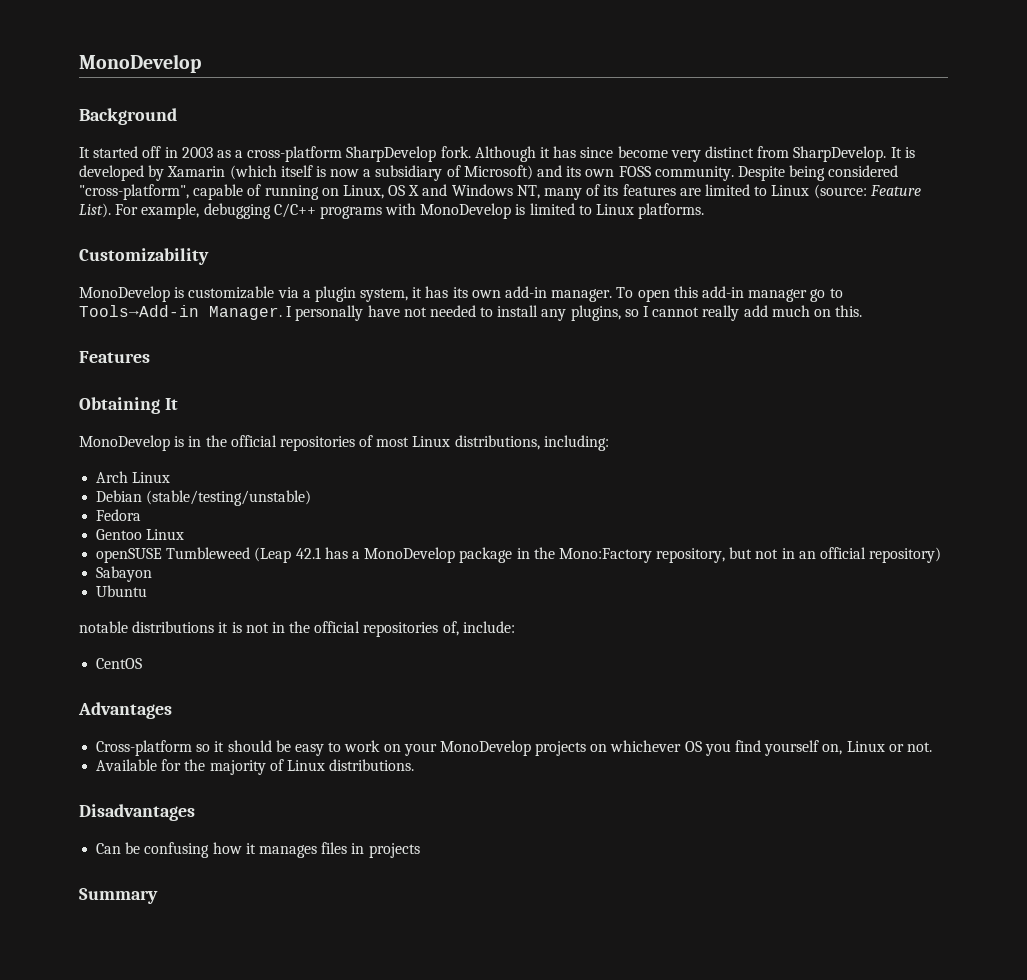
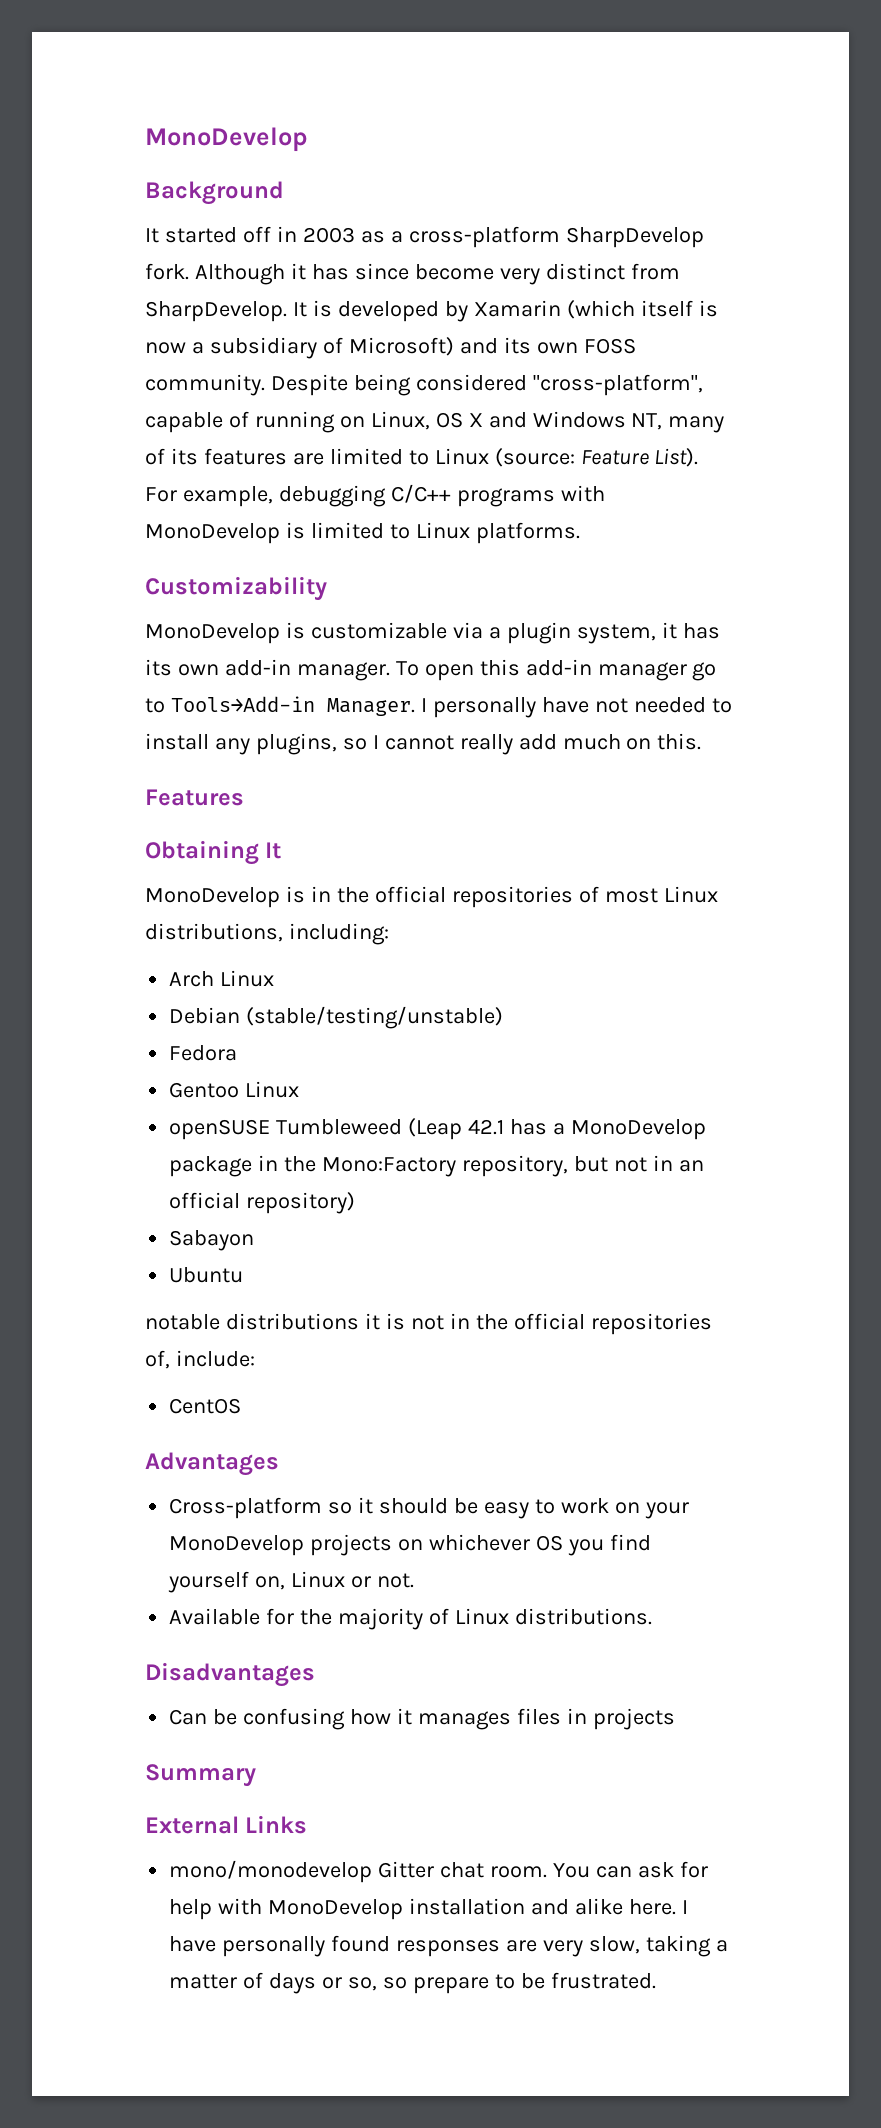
+ External Links
+ mono/monodevelop Gitter chat room. You can ask for help with MonoDevelop installation and alike here. I have personally found responses are very slow, taking a matter of days or so, so prepare to be frustrated.

